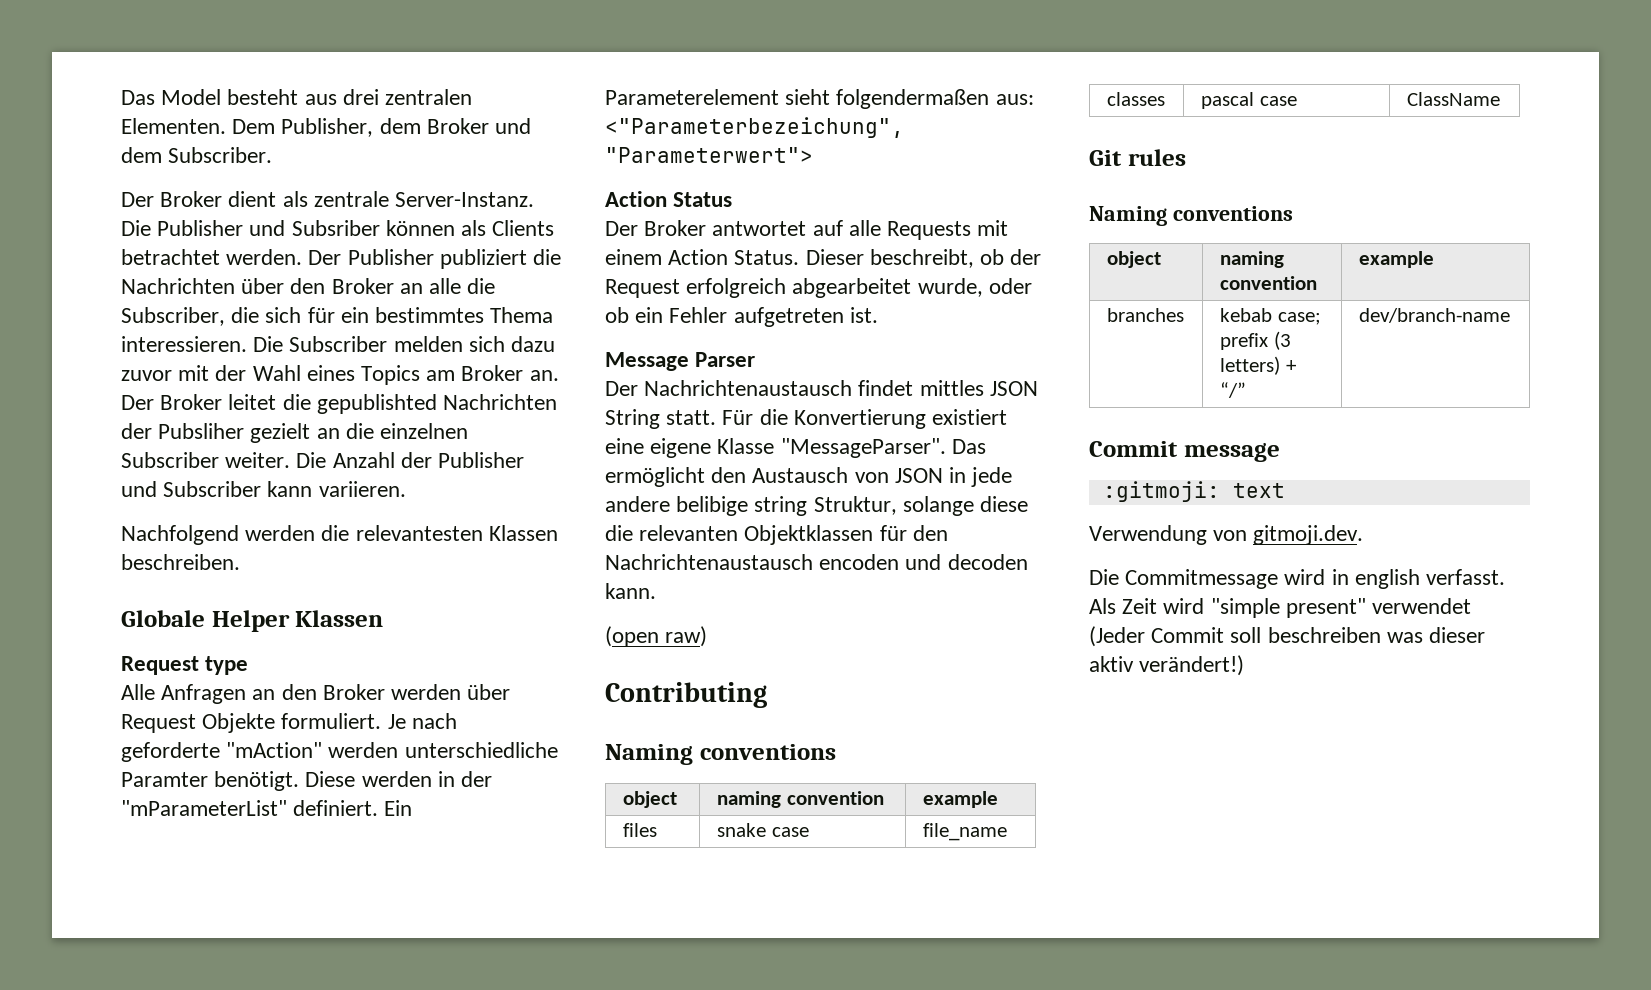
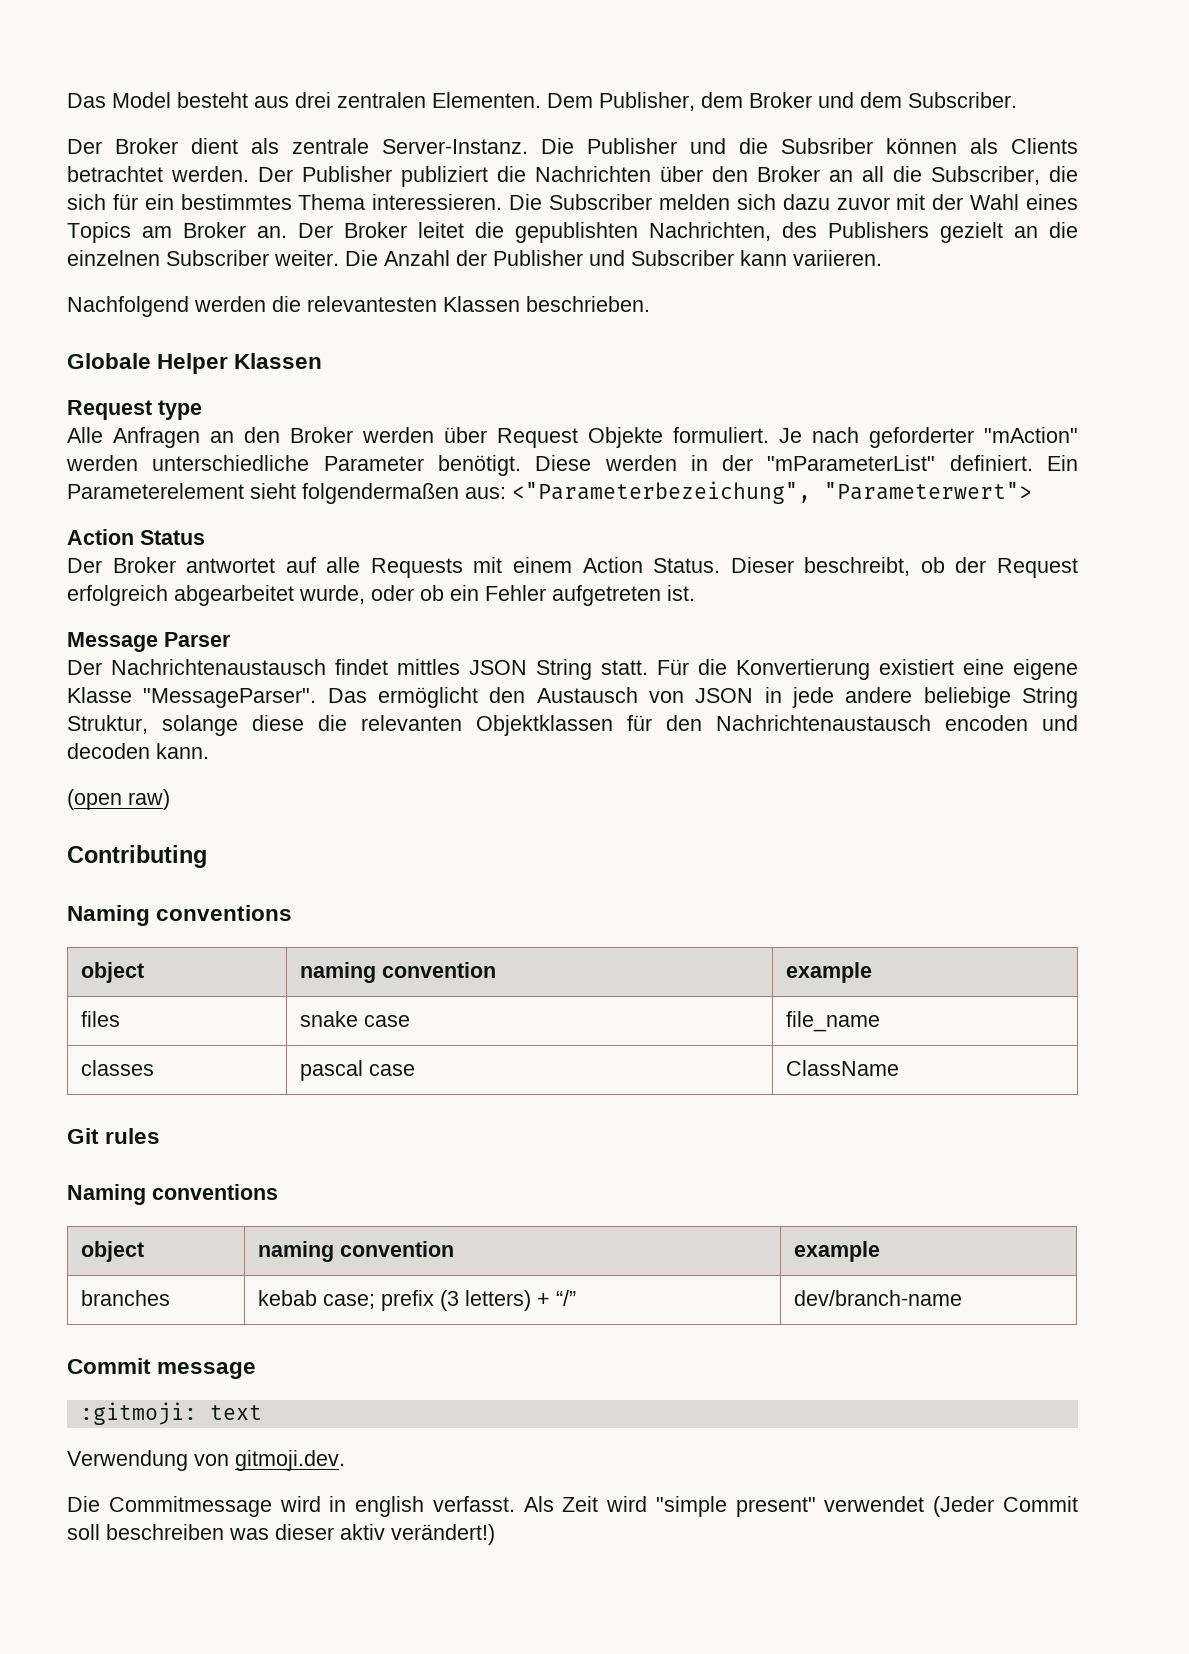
- Die Publisher und Subsriber können als Clients betrachtet werden.
+ Die Publisher und die Subsriber können als Clients betrachtet werden.
- Der Publisher publiziert die Nachrichten über den Broker an alle die Subscriber, die sich für ein bestimmtes Thema interessieren.
+ Der Publisher publiziert die Nachrichten über den Broker an all die Subscriber, die sich für ein bestimmtes Thema interessieren.
- Der Broker leitet die gepublishted Nachrichten der Pubsliher gezielt an die einzelnen Subscriber weiter.
+ Der Broker leitet die gepublishten Nachrichten, des Publishers gezielt an die einzelnen Subscriber weiter.
- Nachfolgend werden die relevantesten Klassen beschreiben.
+ Nachfolgend werden die relevantesten Klassen beschrieben.
- Je nach geforderte "mAction" werden unterschiedliche Paramter benötigt.
+ Je nach geforderter "mAction" werden unterschiedliche Parameter benötigt.
- Das ermöglicht den Austausch von JSON in jede andere belibige string Struktur, solange diese die relevanten Objektklassen für den Nachrichtenaustausch encoden und decoden kann.
+ Das ermöglicht den Austausch von JSON in jede andere beliebige String Struktur, solange diese die relevanten Objektklassen für den Nachrichtenaustausch encoden und decoden kann.

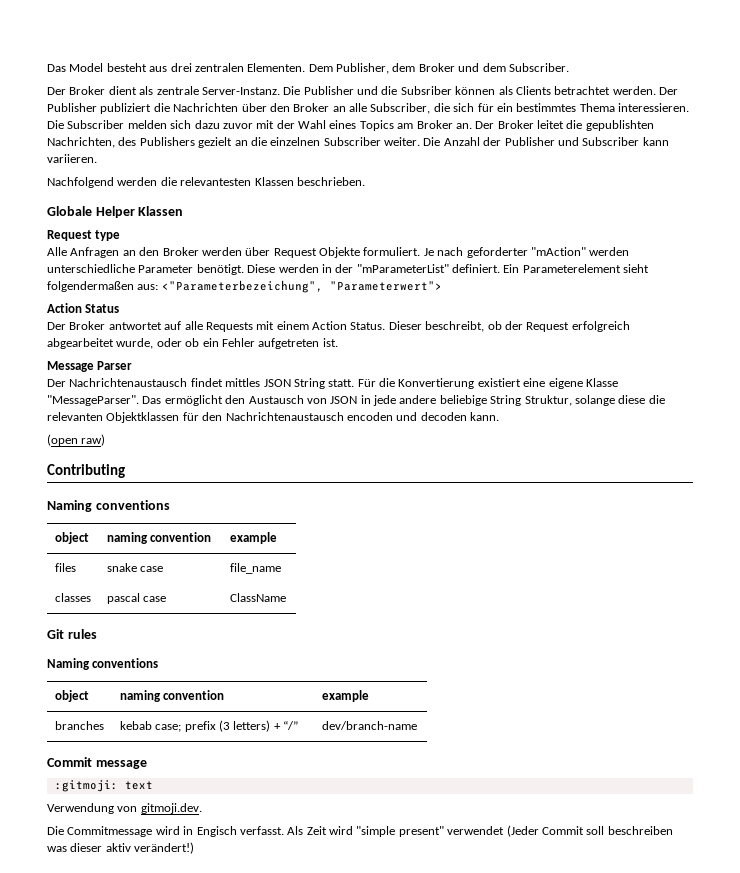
- Der Publisher publiziert die Nachrichten über den Broker an all die Subscriber, die sich für ein bestimmtes Thema interessieren.
+ Der Publisher publiziert die Nachrichten über den Broker an alle Subscriber, die sich für ein bestimmtes Thema interessieren.
- Die Commitmessage wird in english verfasst.
+ Die Commitmessage wird in Engisch verfasst.

